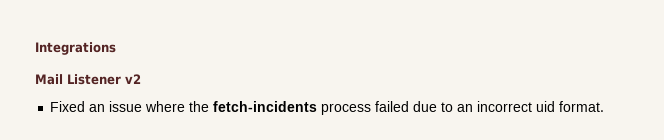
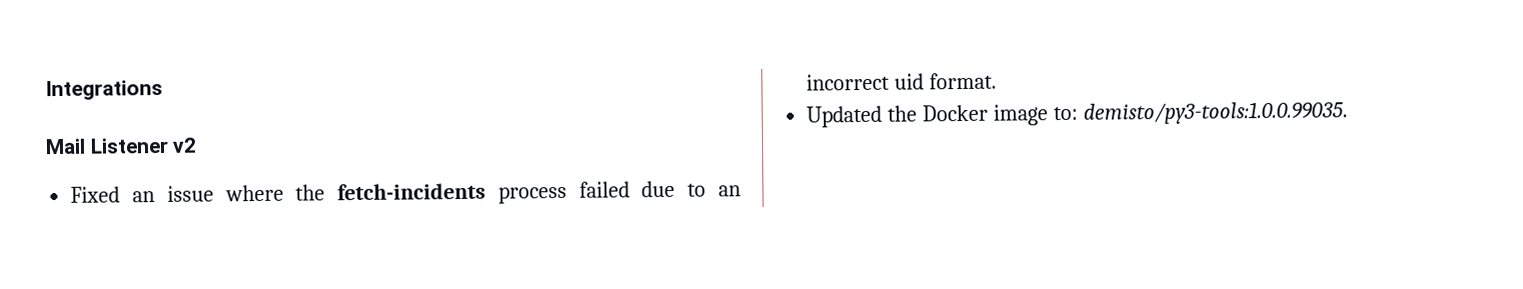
+ Updated the Docker image to: demisto/py3-tools:1.0.0.99035.

